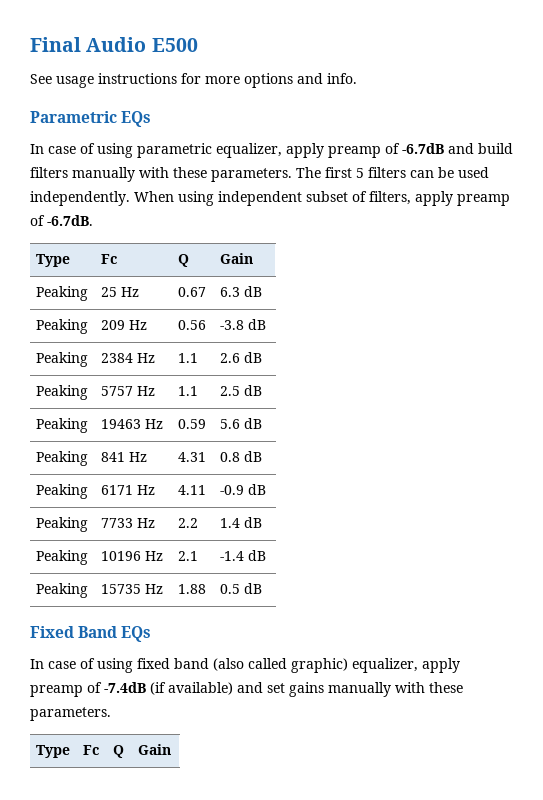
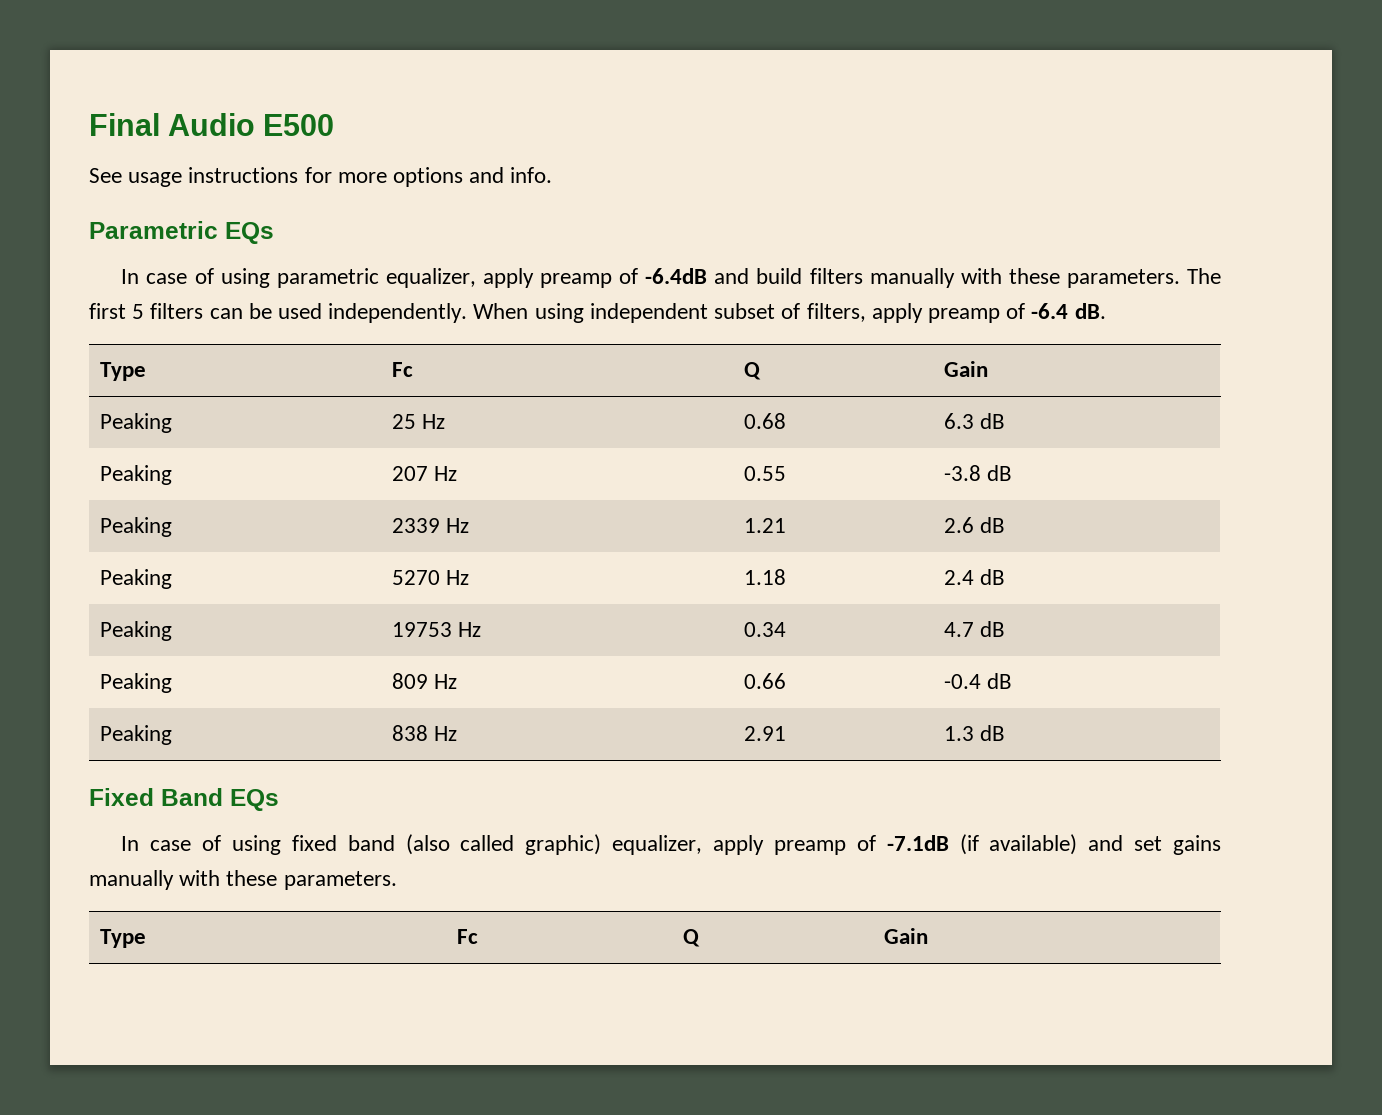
- In case of using parametric equalizer, apply preamp of -6.7dB and build filters manually with these parameters.
+ In case of using parametric equalizer, apply preamp of -6.4dB and build filters manually with these parameters.
- When using independent subset of filters, apply preamp of -6.7dB.
+ When using independent subset of filters, apply preamp of -6.4 dB.
- Peaking | 25 Hz | 0.67 | 6.3 dB
+ Peaking | 25 Hz | 0.68 | 6.3 dB
- Peaking | 209 Hz | 0.56 | -3.8 dB
+ Peaking | 207 Hz | 0.55 | -3.8 dB
- Peaking | 2384 Hz | 1.1 | 2.6 dB
+ Peaking | 2339 Hz | 1.21 | 2.6 dB
- Peaking | 5757 Hz | 1.1 | 2.5 dB
- Peaking | 19463 Hz | 0.59 | 5.6 dB
- Peaking | 841 Hz | 4.31 | 0.8 dB
- Peaking | 6171 Hz | 4.11 | -0.9 dB
- Peaking | 7733 Hz | 2.2 | 1.4 dB
- Peaking | 10196 Hz | 2.1 | -1.4 dB
- Peaking | 15735 Hz | 1.88 | 0.5 dB
+ Peaking | 5270 Hz | 1.18 | 2.4 dB
+ Peaking | 19753 Hz | 0.34 | 4.7 dB
+ Peaking | 809 Hz | 0.66 | -0.4 dB
+ Peaking | 838 Hz | 2.91 | 1.3 dB
- In case of using fixed band (also called graphic) equalizer, apply preamp of -7.4dB (if available) and set gains manually with these parameters.
+ In case of using fixed band (also called graphic) equalizer, apply preamp of -7.1dB (if available) and set gains manually with these parameters.

